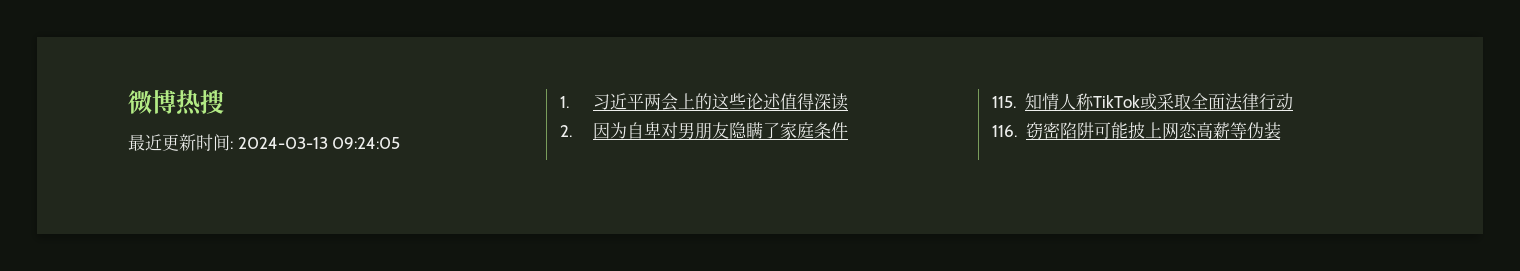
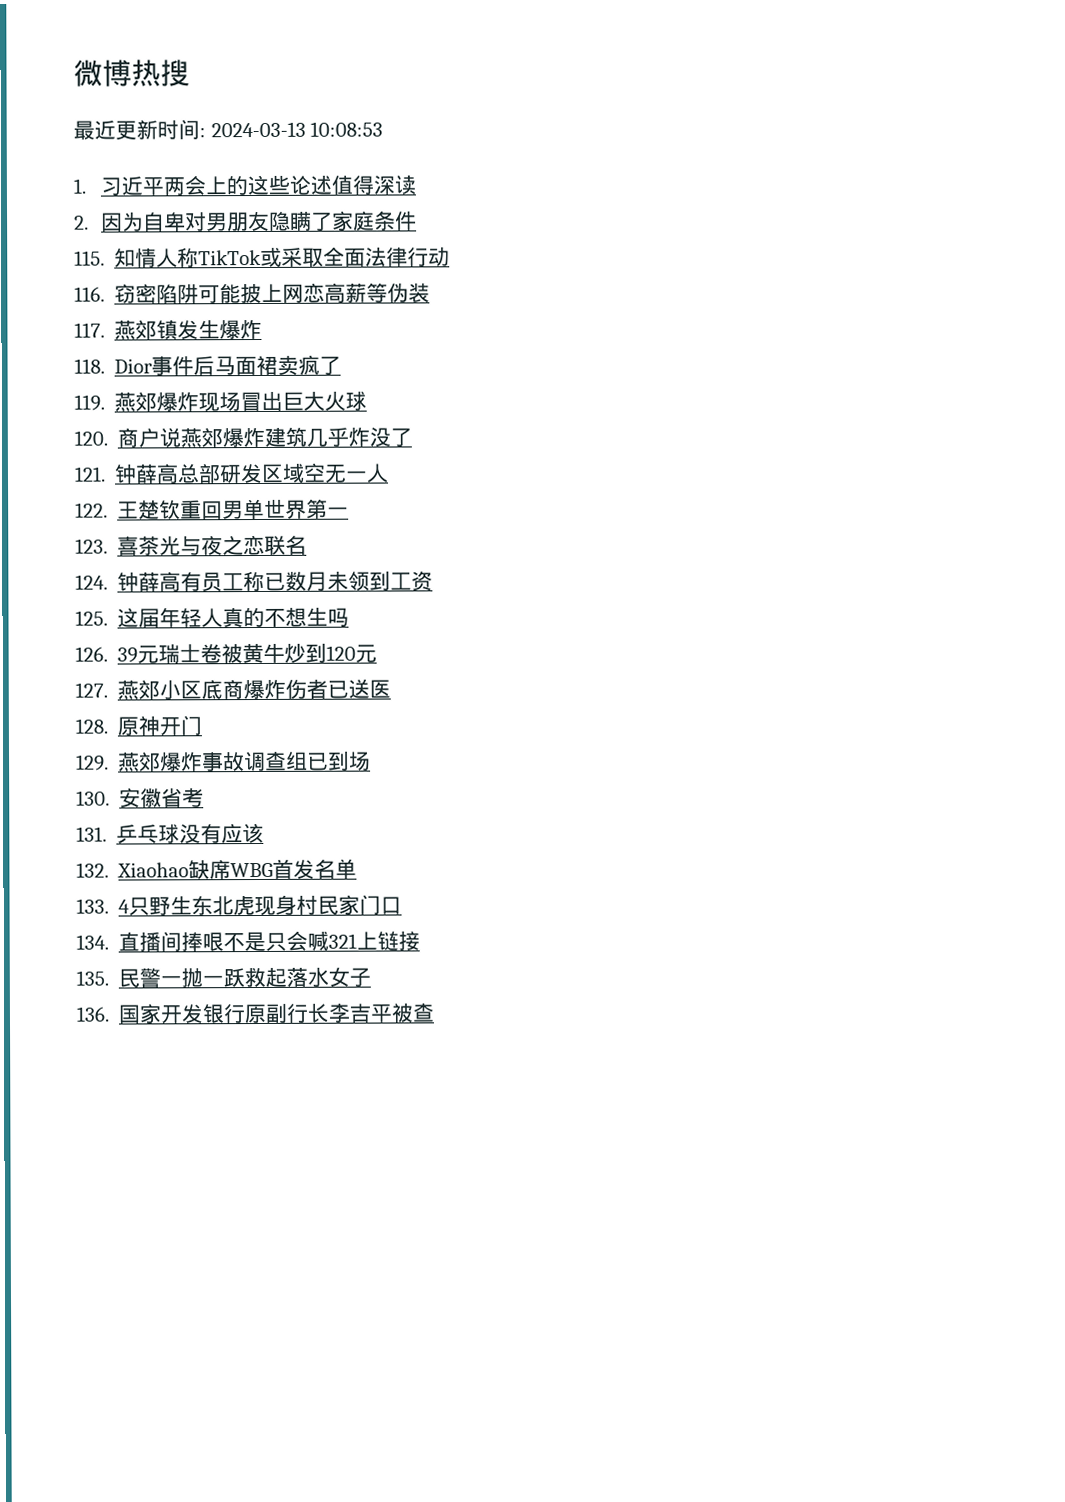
- 最近更新时间: 2024-03-13 09:24:05
+ 最近更新时间: 2024-03-13 10:08:53
+ 117.燕郊镇发生爆炸
+ 118. Dior事件后马面裙卖疯了
+ 119.燕郊爆炸现场冒出巨大火球
+ 120.商户说燕郊爆炸建筑几乎炸没了
+ 121.钟薛高总部研发区域空无一人
+ 122.王楚钦重回男单世界第一
+ 123.喜茶光与夜之恋联名
+ 124.钟薛高有员工称已数月未领到工资
+ 125.这届年轻人真的不想生吗
+ 126. 39元瑞士卷被黄牛炒到120元
+ 127.燕郊小区底商爆炸伤者已送医
+ 128.原神开门
+ 129.燕郊爆炸事故调查组已到场
+ 130.安徽省考
+ 131.乒乓球没有应该
+ 132. Xiaohao缺席WBG首发名单
+ 133. 4只野生东北虎现身村民家门口
+ 134.直播间捧哏不是只会喊321上链接
+ 135.民警一抛一跃救起落水女子
+ 136.国家开发银行原副行长李吉平被查

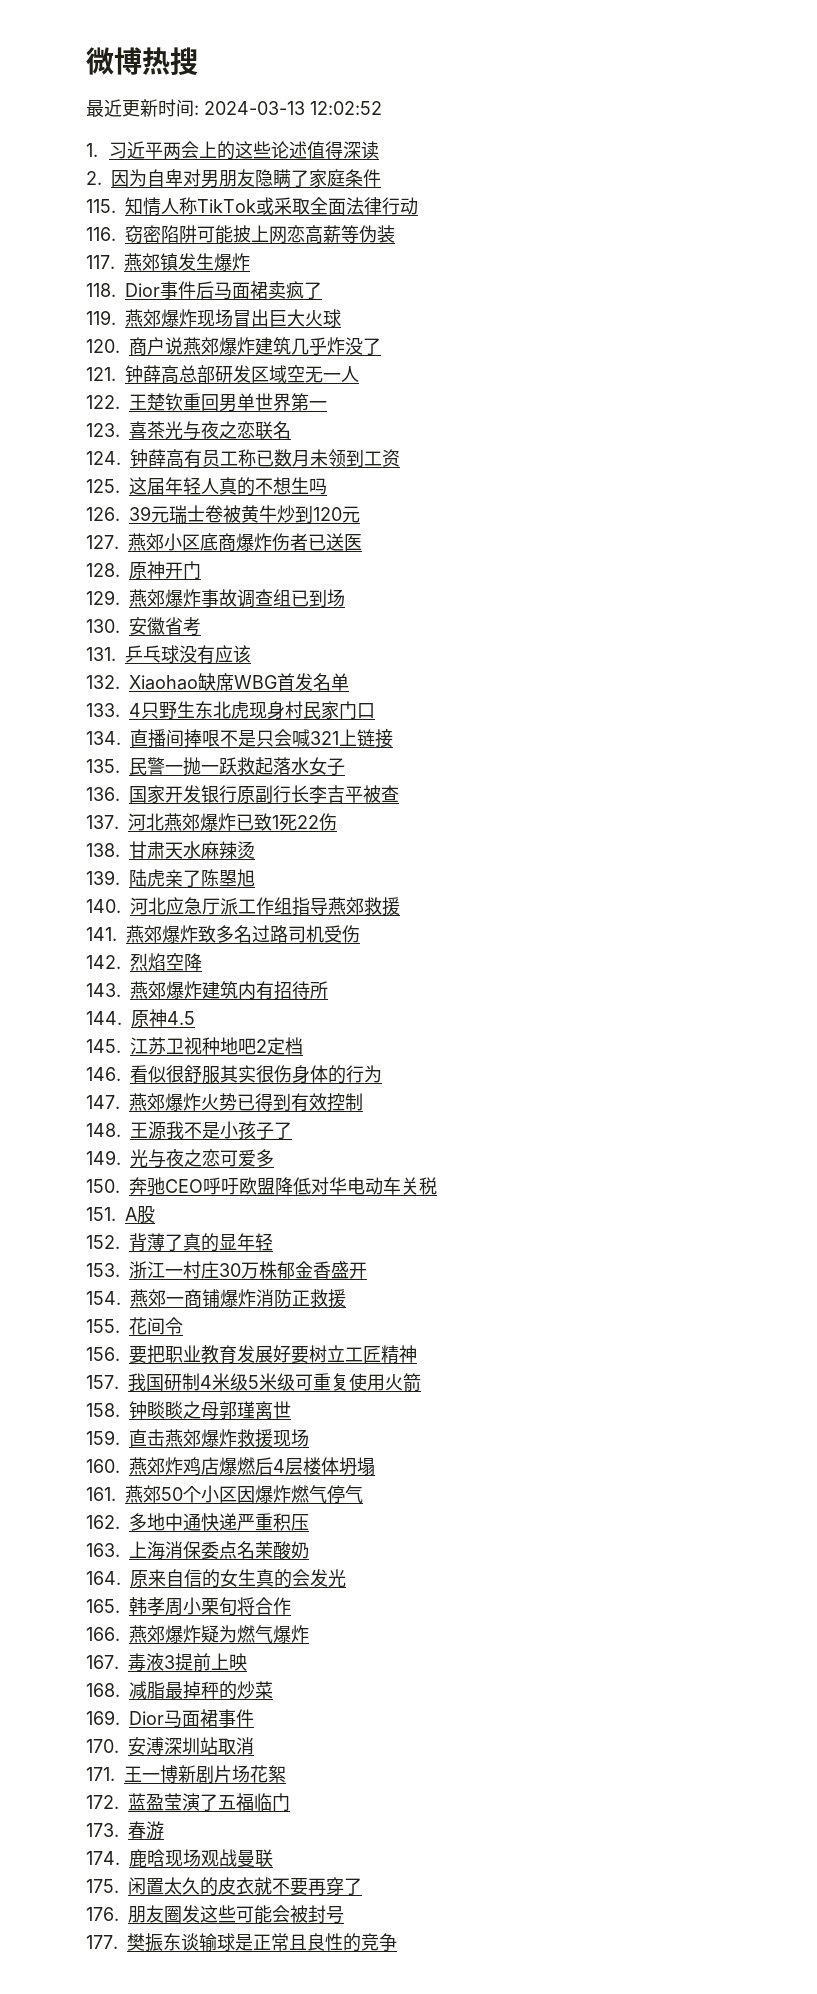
- 最近更新时间: 2024-03-13 10:08:53
+ 最近更新时间: 2024-03-13 12:02:52
+ 137.河北燕郊爆炸已致1死22伤
+ 138.甘肃天水麻辣烫
+ 139.陆虎亲了陈曌旭
+ 140.河北应急厅派工作组指导燕郊救援
+ 141.燕郊爆炸致多名过路司机受伤
+ 142.烈焰空降
+ 143.燕郊爆炸建筑内有招待所
+ 144.原神4.5
+ 145.江苏卫视种地吧2定档
+ 146.看似很舒服其实很伤身体的行为
+ 147.燕郊爆炸火势已得到有效控制
+ 148.王源我不是小孩子了
+ 149.光与夜之恋可爱多
+ 150.奔驰CEO呼吁欧盟降低对华电动车关税
+ 151. A股
+ 152.背薄了真的显年轻
+ 153.浙江一村庄30万株郁金香盛开
+ 154.燕郊一商铺爆炸消防正救援
+ 155.花间令
+ 156.要把职业教育发展好要树立工匠精神
+ 157.我国研制4米级5米级可重复使用火箭
+ 158.钟睒睒之母郭瑾离世
+ 159.直击燕郊爆炸救援现场
+ 160.燕郊炸鸡店爆燃后4层楼体坍塌
+ 161.燕郊50个小区因爆炸燃气停气
+ 162.多地中通快递严重积压
+ 163.上海消保委点名茉酸奶
+ 164.原来自信的女生真的会发光
+ 165.韩孝周小栗旬将合作
+ 166.燕郊爆炸疑为燃气爆炸
+ 167.毒液3提前上映
+ 168.减脂最掉秤的炒菜
+ 169. Dior马面裙事件
+ 170.安溥深圳站取消
+ 171.王一博新剧片场花絮
+ 172.蓝盈莹演了五福临门
+ 173.春游
+ 174.鹿晗现场观战曼联
+ 175.闲置太久的皮衣就不要再穿了
+ 176.朋友圈发这些可能会被封号
+ 177.樊振东谈输球是正常且良性的竞争

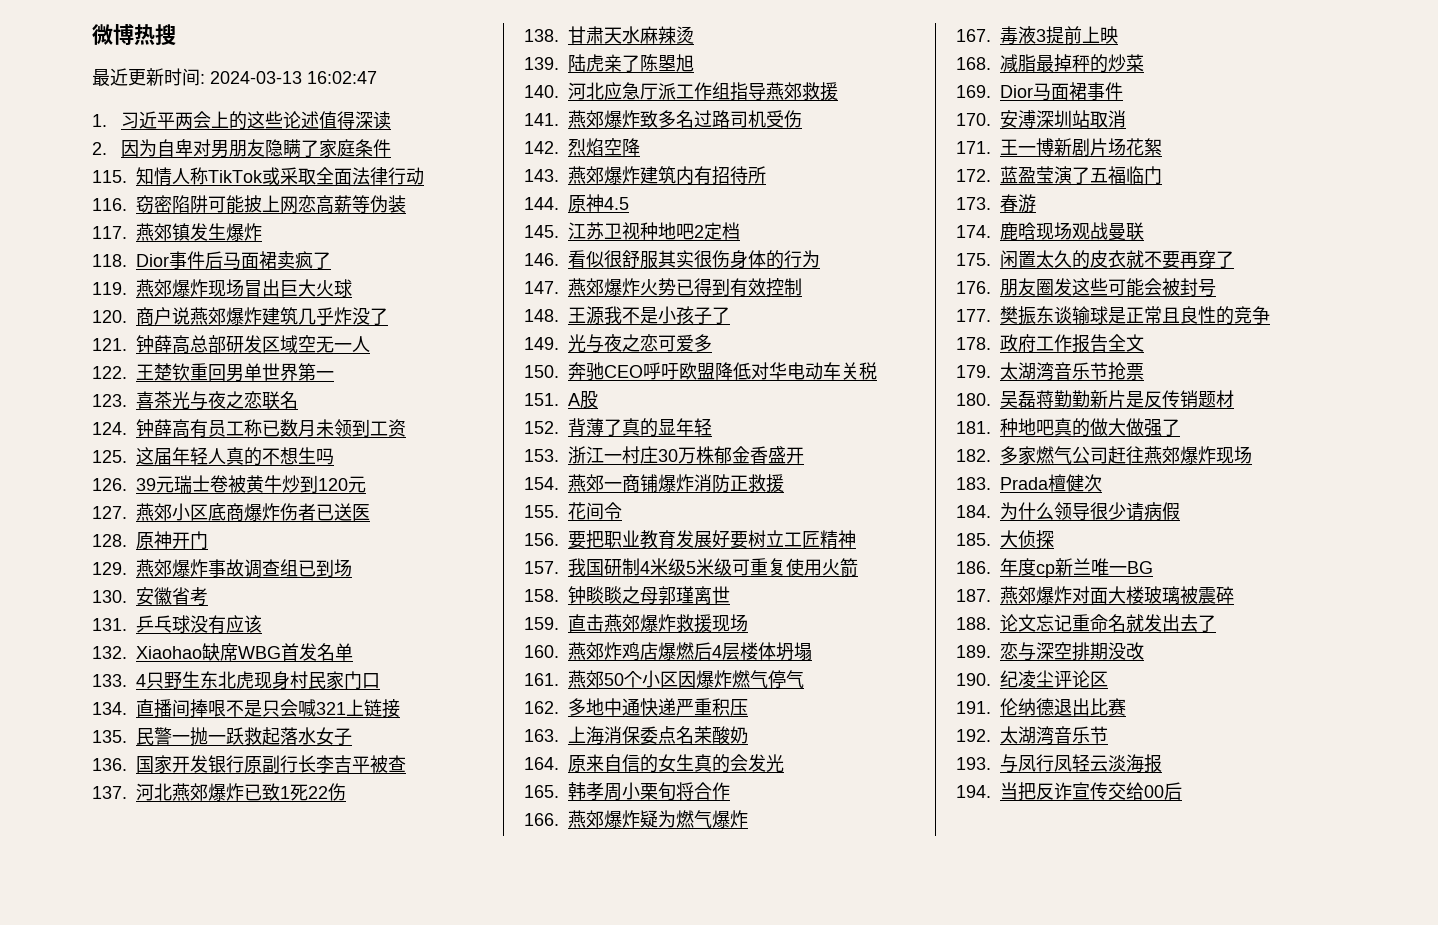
- 最近更新时间: 2024-03-13 12:02:52
+ 最近更新时间: 2024-03-13 16:02:47
+ 178.政府工作报告全文
+ 179.太湖湾音乐节抢票
+ 180.吴磊蒋勤勤新片是反传销题材
+ 181.种地吧真的做大做强了
+ 182.多家燃气公司赶往燕郊爆炸现场
+ 183. Prada檀健次
+ 184.为什么领导很少请病假
+ 185.大侦探
+ 186.年度cp新兰唯一BG
+ 187.燕郊爆炸对面大楼玻璃被震碎
+ 188.论文忘记重命名就发出去了
+ 189.恋与深空排期没改
+ 190.纪凌尘评论区
+ 191.伦纳德退出比赛
+ 192.太湖湾音乐节
+ 193.与凤行凤轻云淡海报
+ 194.当把反诈宣传交给00后

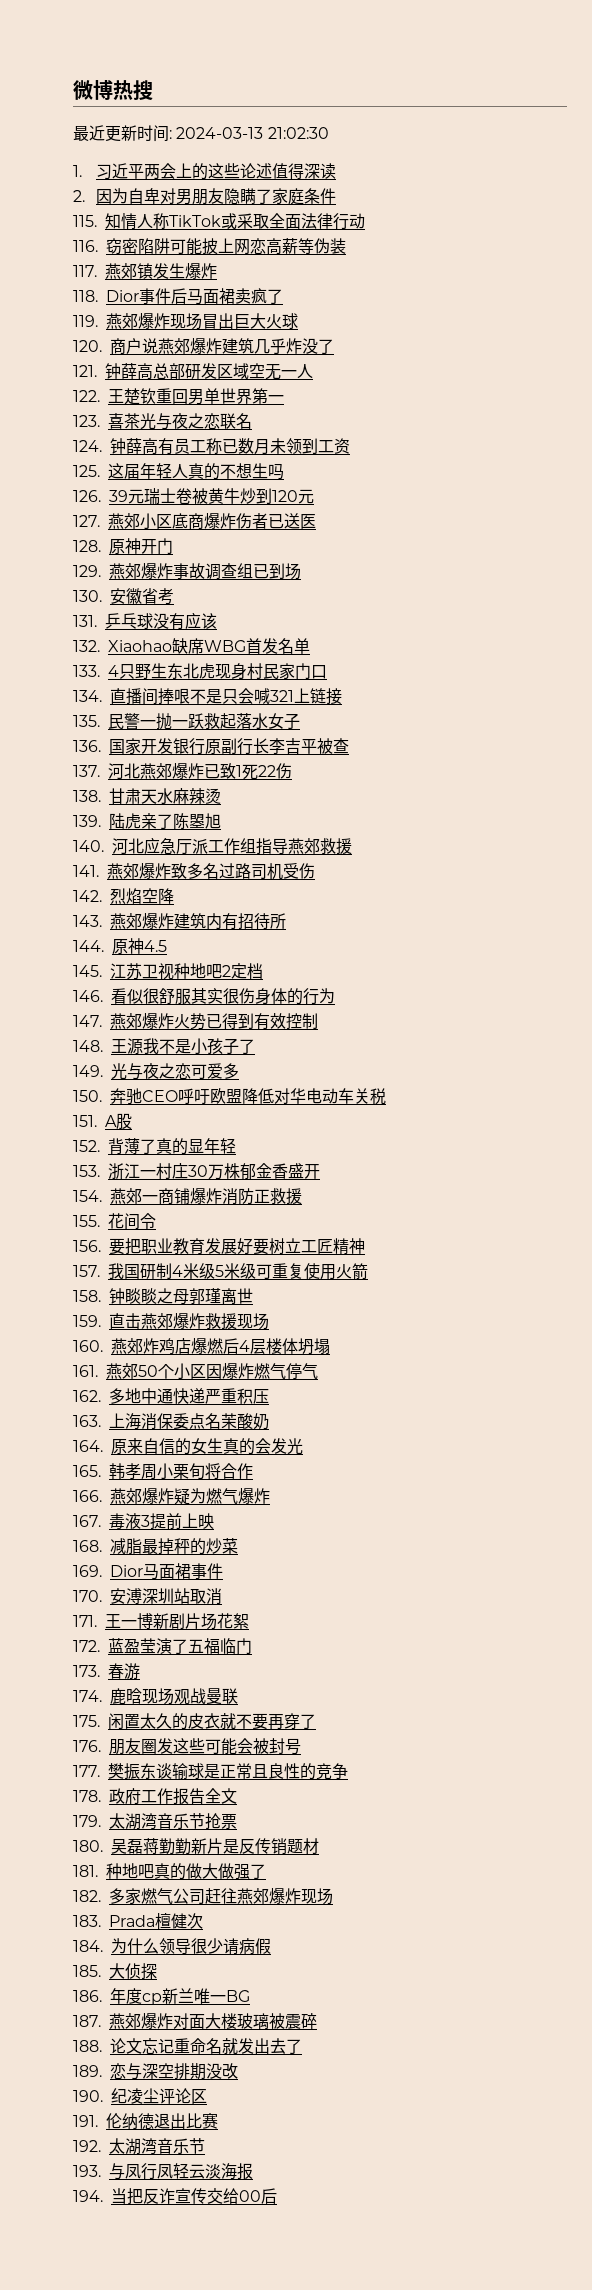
- 最近更新时间: 2024-03-13 16:02:47
+ 最近更新时间: 2024-03-13 21:02:30

